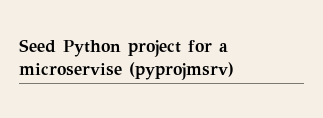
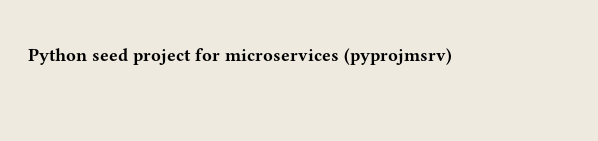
- Seed Python project for a microservise (pyprojmsrv)
+ Python seed project for microservices (pyprojmsrv)

